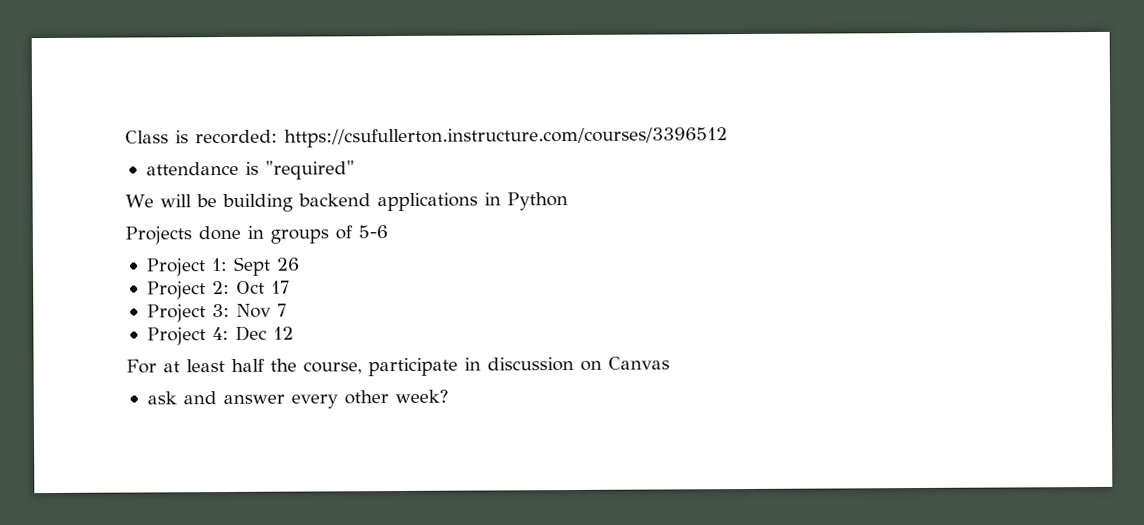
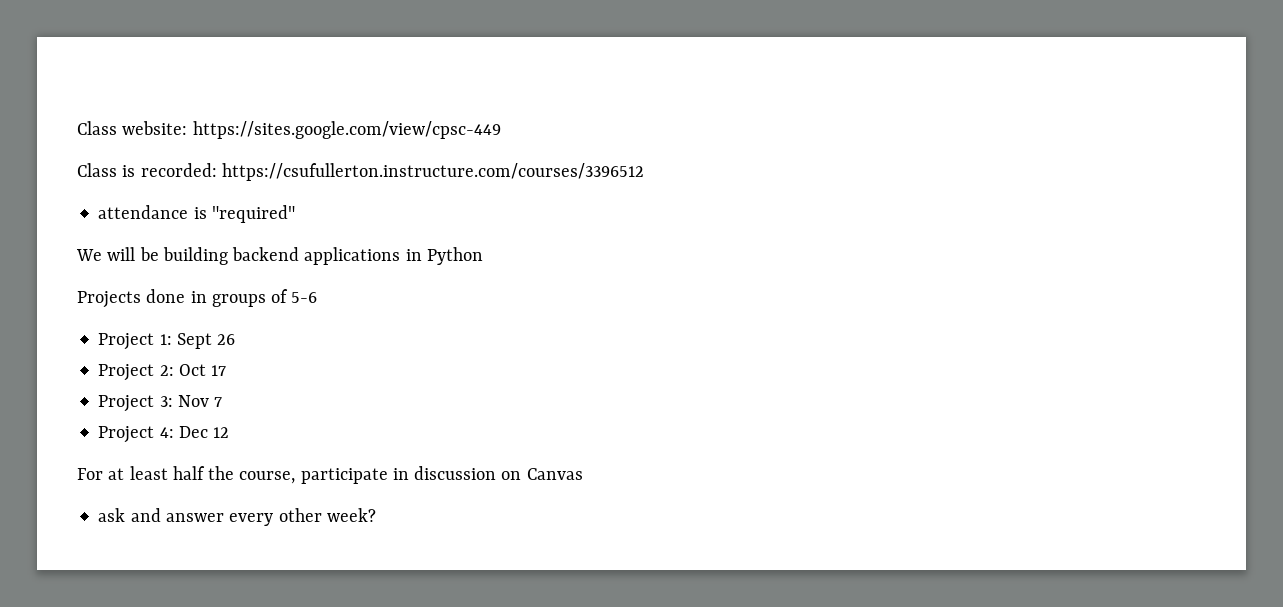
+ Class website: https://sites.google.com/view/cpsc-449

